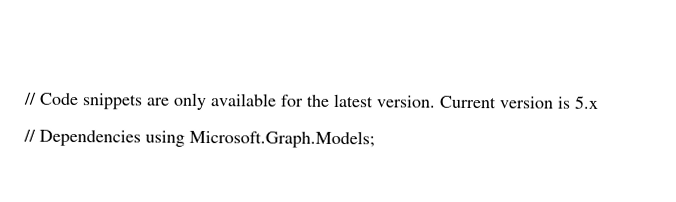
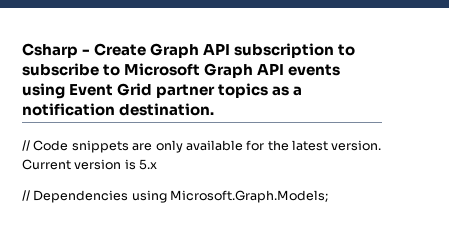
+ Csharp - Create Graph API subscription to subscribe to Microsoft Graph API events using Event Grid partner topics as a notification destination.

